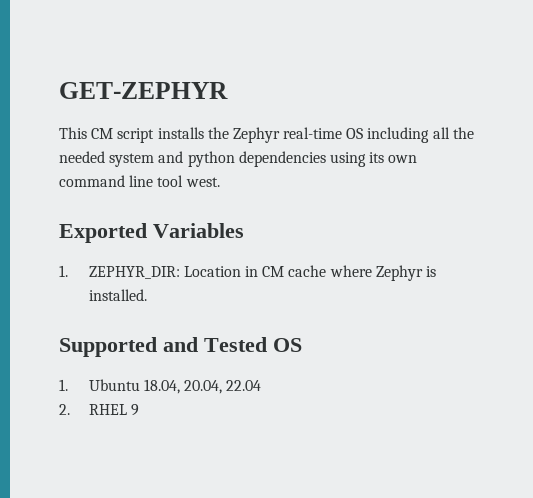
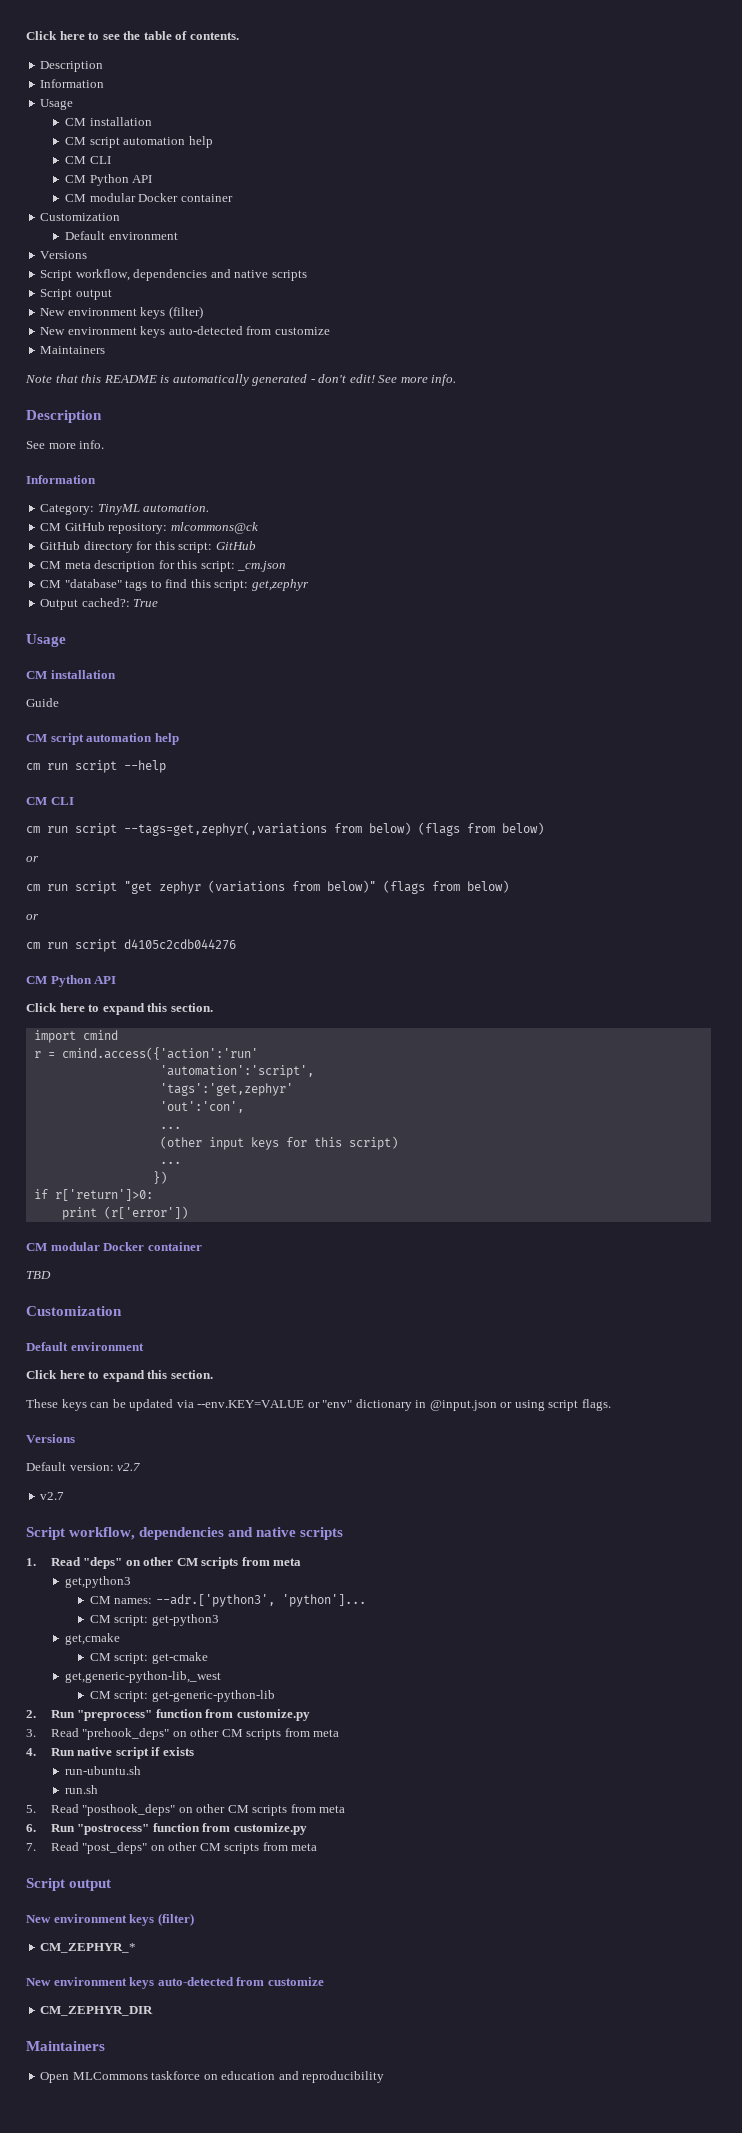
- GET-ZEPHYR
- This CM script installs the Zephyr real-time OS including all the needed system and python dependencies using its own command line tool west.
- Exported Variables
- 1. ZEPHYR_DIR: Location in CM cache where Zephyr is installed.
- Supported and Tested OS
- 1. Ubuntu 18.04, 20.04, 22.04
- 2. RHEL 9
+ Click here to see the table of contents.
+ Description
+ Information
+ Usage
+ CM installation
+ CM script automation help
+ CM CLI
+ CM Python API
+ CM modular Docker container
+ Customization
+ Default environment
+ Versions
+ Script workflow, dependencies and native scripts
+ Script output
+ New environment keys (filter)
+ New environment keys auto-detected from customize
+ Maintainers
+ Note that this README is automatically generated - don't edit! See more info.
+ Description
+ See more info.
+ Information
+ Category: TinyML automation.
+ CM GitHub repository: mlcommons@ck
+ GitHub directory for this script: GitHub
+ CM meta description for this script: _cm.json
+ CM "database" tags to find this script: get,zephyr
+ Output cached?: True
+ Usage
+ CM installation
+ Guide
+ CM script automation help
+ cm run script --help
+ CM CLI
+ cm run script --tags=get,zephyr(,variations from below) (flags from below)
+ or
+ cm run script "get zephyr (variations from below)" (flags from below)
+ or
+ cm run script d4105c2cdb044276
+ CM Python API
+ Click here to expand this section.
+ import cmind
+ r = cmind.access({'action':'run'
+ 'automation':'script',
+ 'tags':'get,zephyr'
+ 'out':'con',
+ ...
+ (other input keys for this script)
+ ...
+ })
+ if r['return']>0:
+ print (r['error'])
+ CM modular Docker container
+ TBD
+ Customization
+ Default environment
+ Click here to expand this section.
+ These keys can be updated via --env.KEY=VALUE or "env" dictionary in @input.json or using script flags.
+ Versions
+ Default version: v2.7
+ v2.7
+ Script workflow, dependencies and native scripts
+ 1. Read "deps" on other CM scripts from meta
+ get,python3
+ CM names: --adr.['python3', 'python']...
+ CM script: get-python3
+ get,cmake
+ CM script: get-cmake
+ get,generic-python-lib,_west
+ CM script: get-generic-python-lib
+ 2. Run "preprocess" function from customize.py
+ 3. Read "prehook_deps" on other CM scripts from meta
+ 4. Run native script if exists
+ run-ubuntu.sh
+ run.sh
+ 5. Read "posthook_deps" on other CM scripts from meta
+ 6. Run "postrocess" function from customize.py
+ 7. Read "post_deps" on other CM scripts from meta
+ Script output
+ New environment keys (filter)
+ CM_ZEPHYR_*
+ New environment keys auto-detected from customize
+ CM_ZEPHYR_DIR
+ Maintainers
+ Open MLCommons taskforce on education and reproducibility

